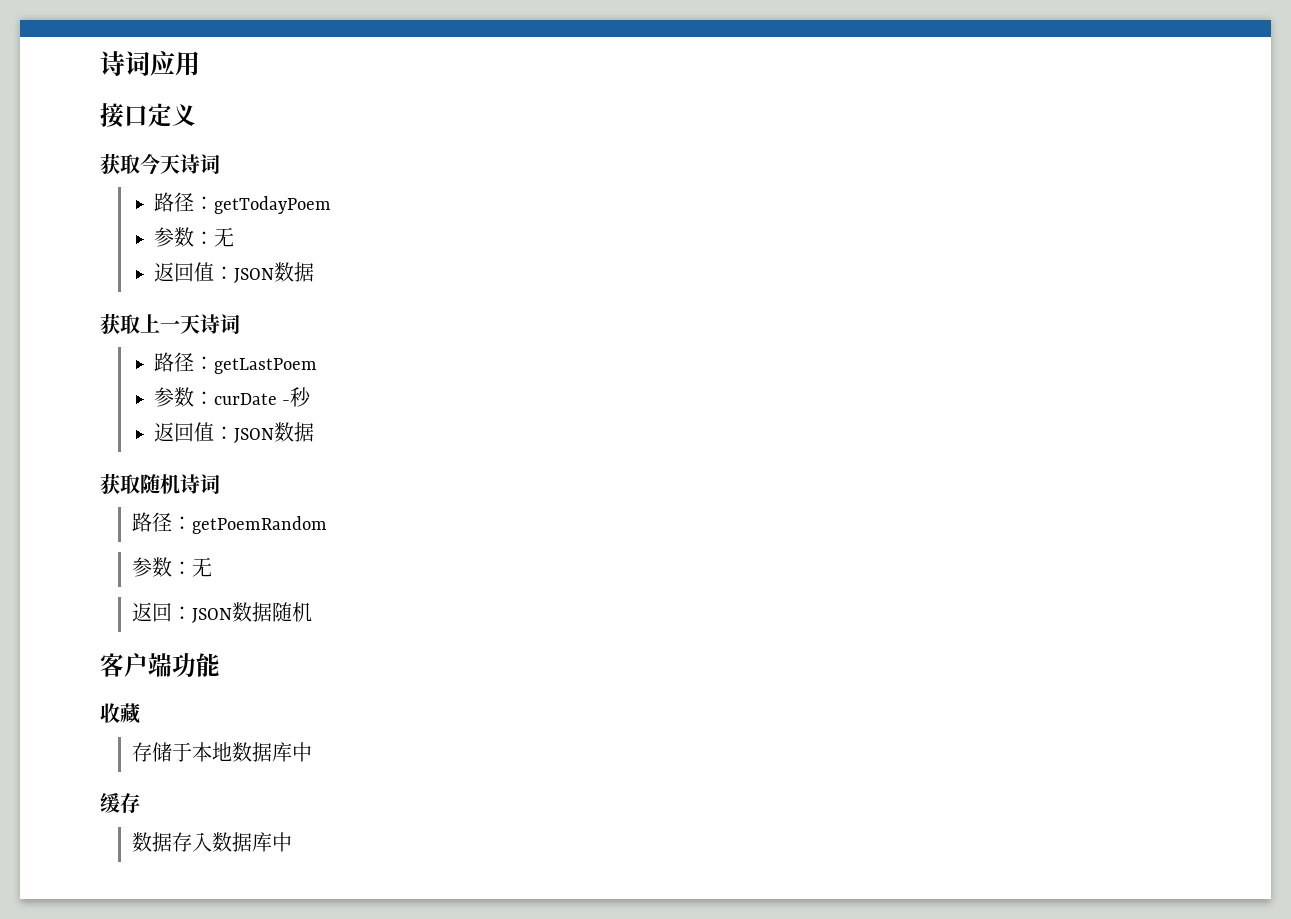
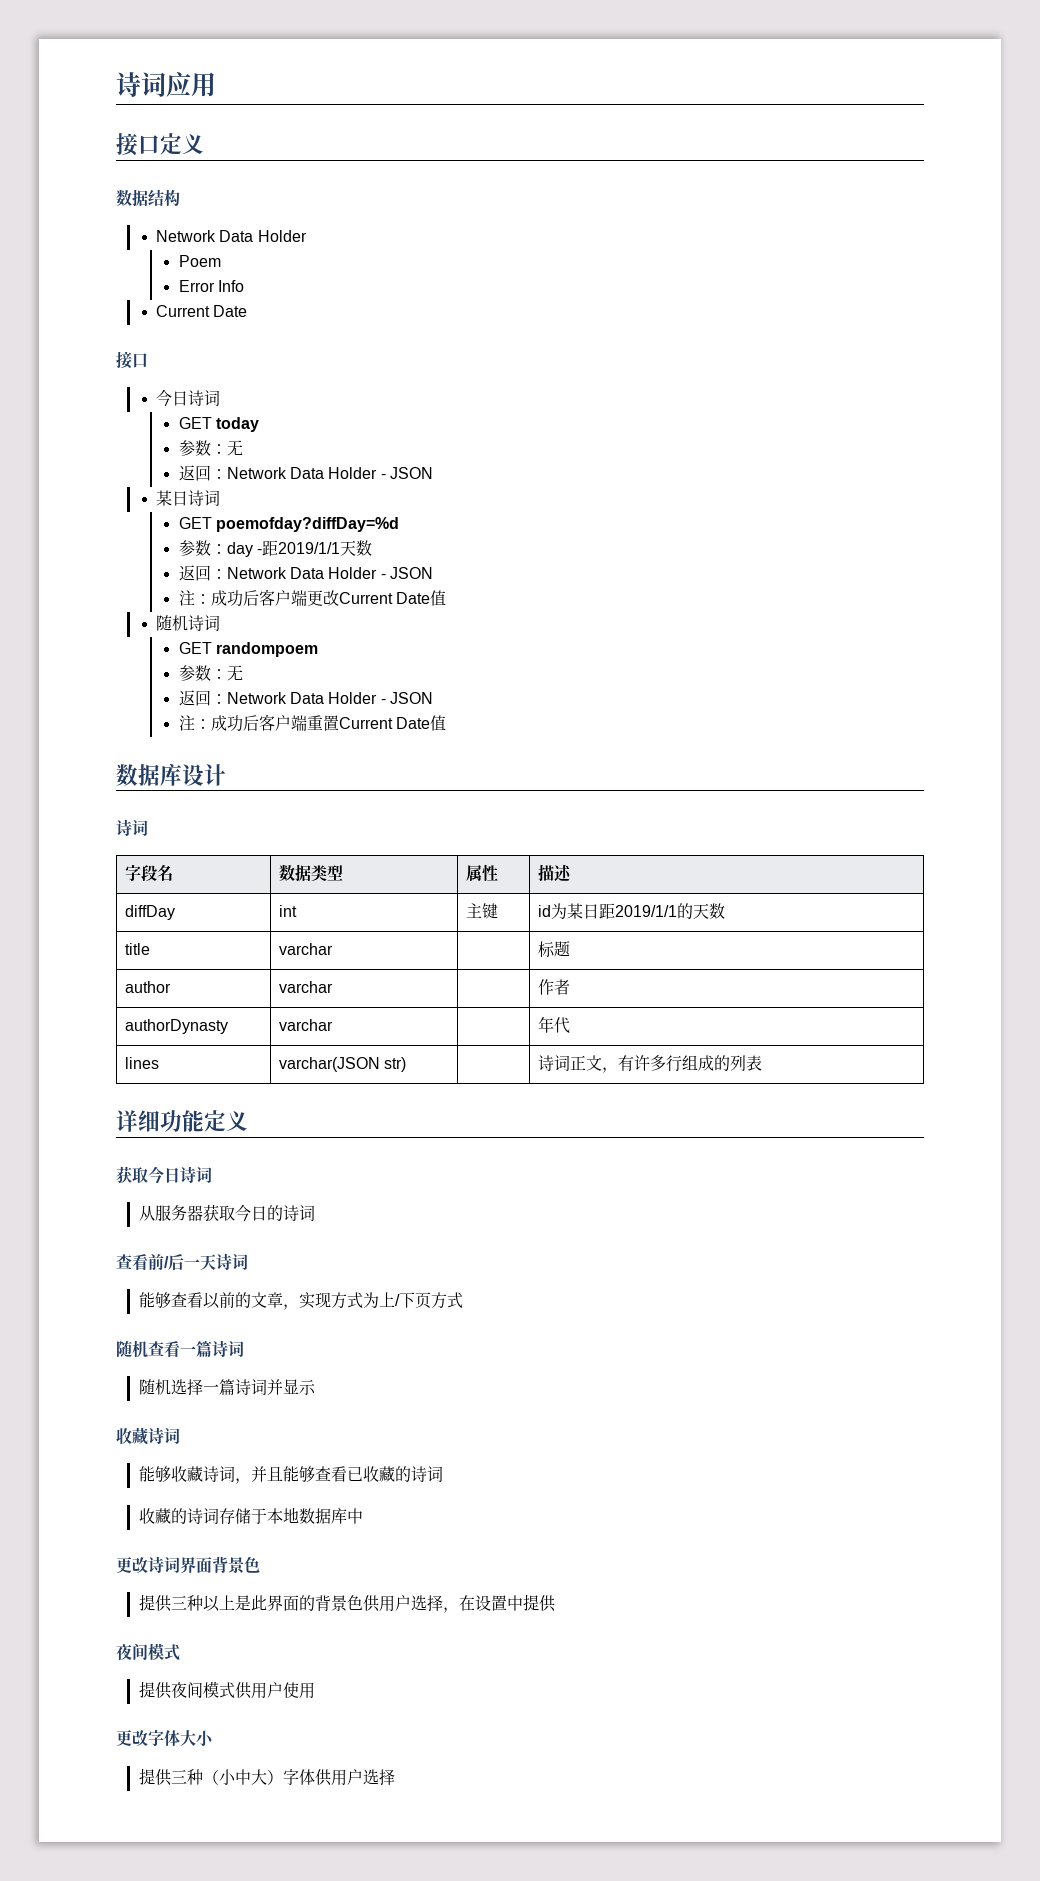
- 获取今天诗词
- 路径：getTodayPoem
+ 数据结构
+ Network Data Holder
+ Poem
+ Error Info
+ Current Date
+ 接口
+ 今日诗词
+ GET today
  参数：无
- 返回值：JSON数据
- 获取上一天诗词
- 路径：getLastPoem
- 参数：curDate -秒
- 返回值：JSON数据
- 获取随机诗词
- 路径：getPoemRandom
+ 返回：Network Data Holder - JSON
+ 某日诗词
+ GET poemofday?diffDay=%d
+ 参数：day -距2019/1/1天数
+ 返回：Network Data Holder - JSON
+ 注：成功后客户端更改Current Date值
+ 随机诗词
+ GET randompoem
  参数：无
- 返回：JSON数据随机
- 客户端功能
- 收藏
- 存储于本地数据库中
+ 返回：Network Data Holder - JSON
+ 注：成功后客户端重置Current Date值
+ 数据库设计
+ 诗词
+ 字段名 | 数据类型 | 属性 | 描述
+ diffDay | int | 主键 | id为某日距2019/1/1的天数
+ title | varchar | | 标题
+ author | varchar | | 作者
+ authorDynasty | varchar | | 年代
+ lines | varchar(JSON str) | | 诗词正文，有许多行组成的列表
+ 详细功能定义
+ 获取今日诗词
+ 从服务器获取今日的诗词
+ 查看前/后一天诗词
+ 能够查看以前的文章，实现方式为上/下页方式
+ 随机查看一篇诗词
+ 随机选择一篇诗词并显示
+ 收藏诗词
+ 能够收藏诗词，并且能够查看已收藏的诗词
+ 收藏的诗词存储于本地数据库中
- 缓存
- 数据存入数据库中
+ 更改诗词界面背景色
+ 提供三种以上是此界面的背景色供用户选择，在设置中提供
+ 夜间模式
+ 提供夜间模式供用户使用
+ 更改字体大小
+ 提供三种（小中大）字体供用户选择

